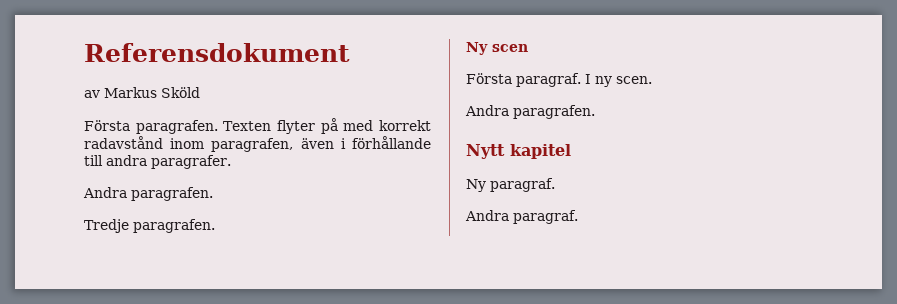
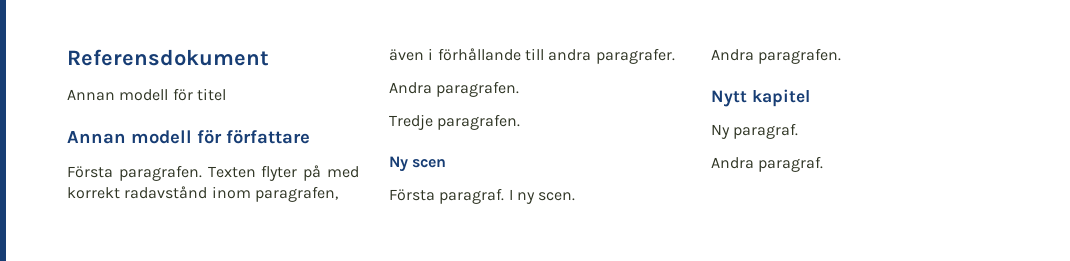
- av Markus Sköld
+ Annan modell för titel
+ Annan modell för författare

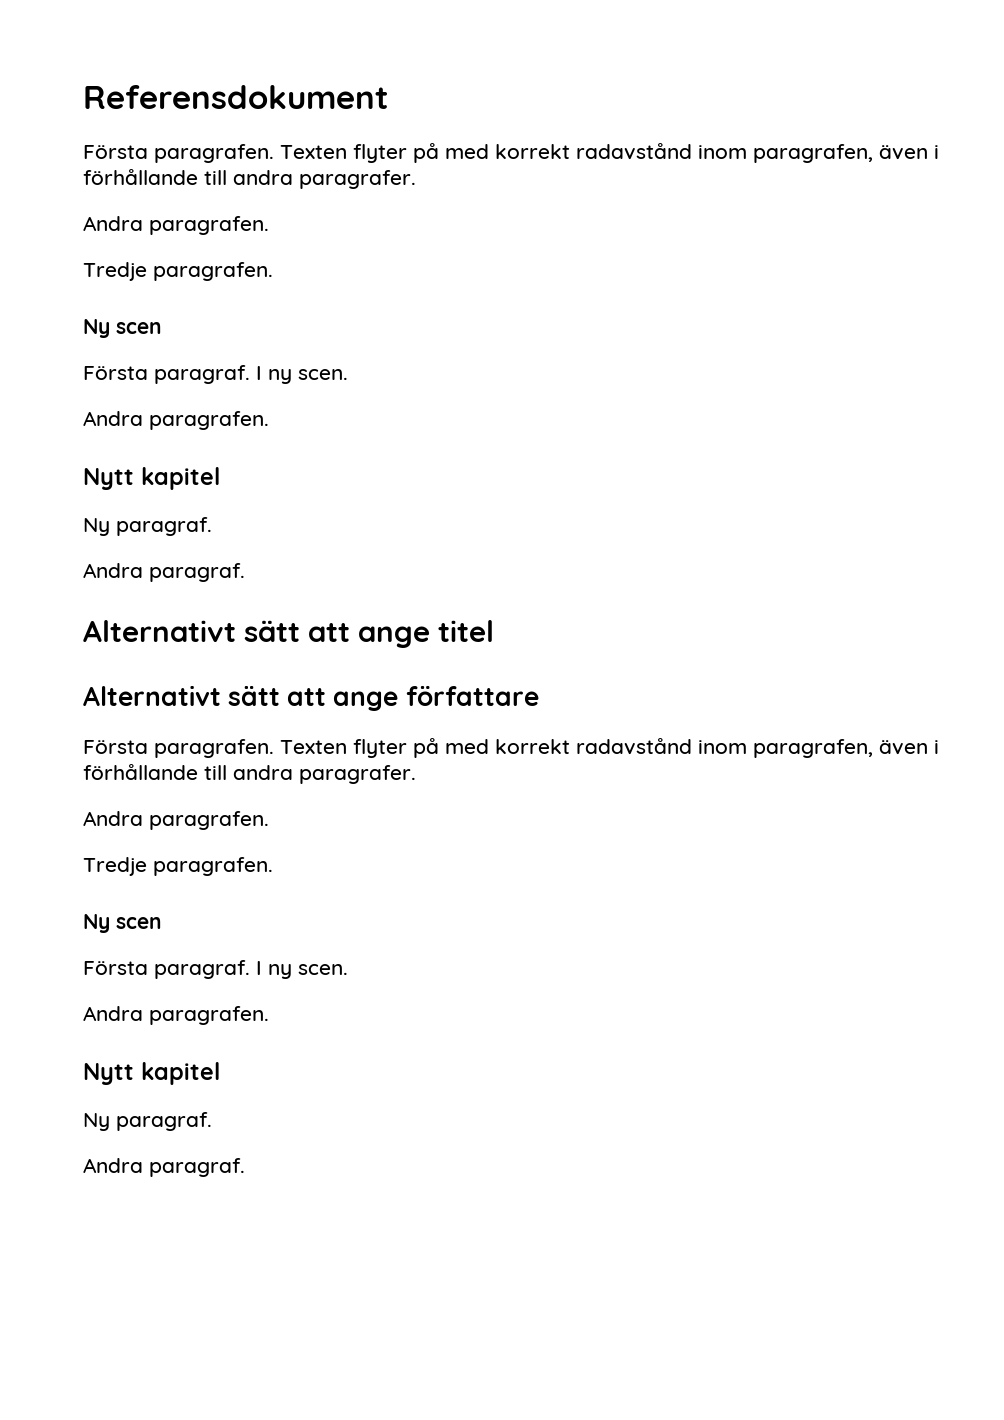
  Referensdokument
- Annan modell för titel
- Annan modell för författare
+ Första paragrafen. Texten flyter på med korrekt radavstånd inom paragrafen, även i förhållande till andra paragrafer.
+ Andra paragrafen.
+ Tredje paragrafen.
+ Ny scen
+ Första paragraf. I ny scen.
+ Andra paragrafen.
+ Nytt kapitel
+ Ny paragraf.
+ Andra paragraf.
+ Alternativt sätt att ange titel
+ Alternativt sätt att ange författare

